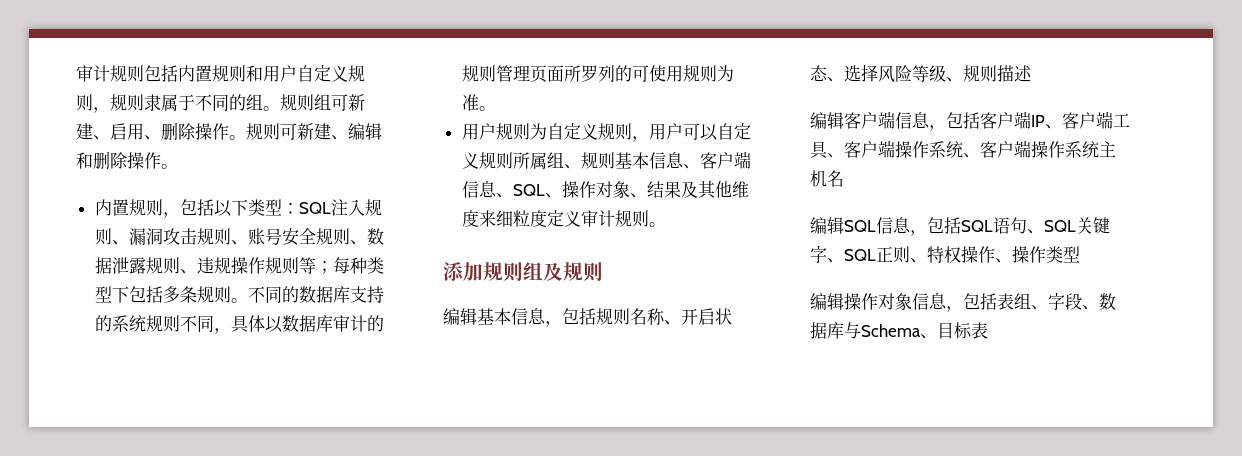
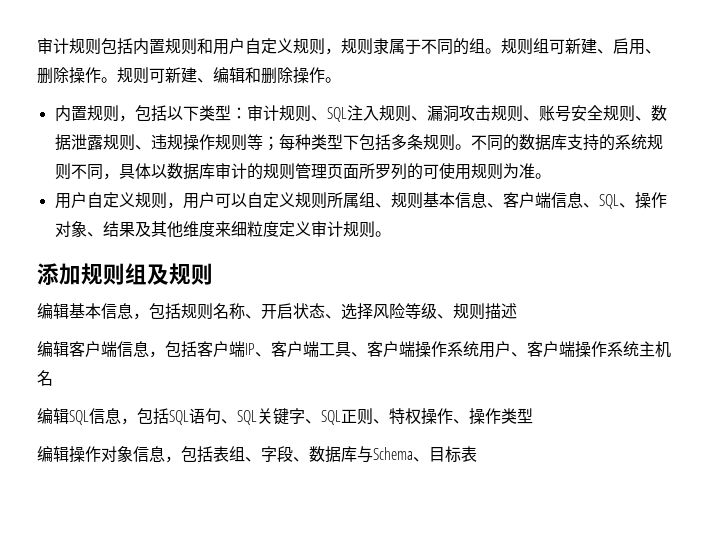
- 内置规则，包括以下类型：SQL注入规则、漏洞攻击规则、账号安全规则、数据泄露规则、违规操作规则等；每种类型下包括多条规则。
+ 内置规则，包括以下类型：审计规则、SQL注入规则、漏洞攻击规则、账号安全规则、数据泄露规则、违规操作规则等；每种类型下包括多条规则。
- 用户规则为自定义规则，用户可以自定义规则所属组、规则基本信息、客户端信息、SQL、操作对象、结果及其他维度来细粒度定义审计规则。
+ 用户自定义规则，用户可以自定义规则所属组、规则基本信息、客户端信息、SQL、操作对象、结果及其他维度来细粒度定义审计规则。
- 编辑客户端信息，包括客户端IP、客户端工具、客户端操作系统、客户端操作系统主机名
+ 编辑客户端信息，包括客户端IP、客户端工具、客户端操作系统用户、客户端操作系统主机名

